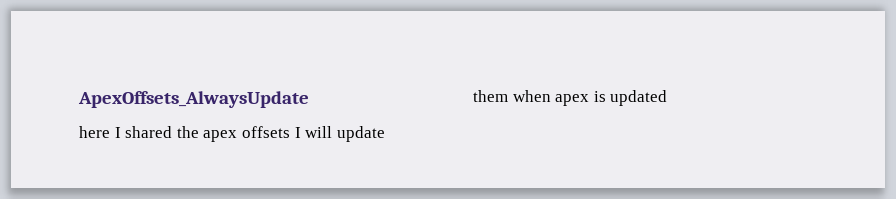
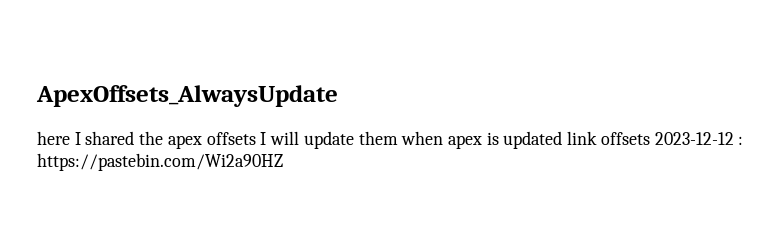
- here I shared the apex offsets I will update them when apex is updated
+ here I shared the apex offsets I will update them when apex is updated link offsets 2023-12-12 : https://pastebin.com/Wi2a90HZ

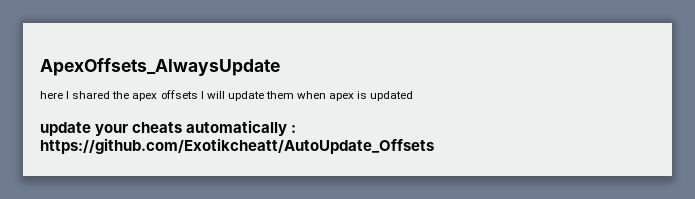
- here I shared the apex offsets I will update them when apex is updated link offsets 2023-12-12 : https://pastebin.com/Wi2a90HZ
+ here I shared the apex offsets I will update them when apex is updated
+ update your cheats automatically : https://github.com/Exotikcheatt/AutoUpdate_Offsets

